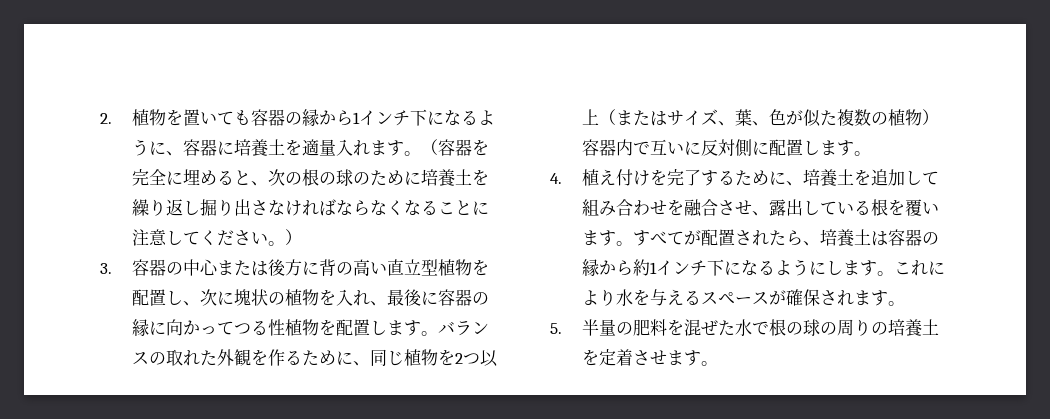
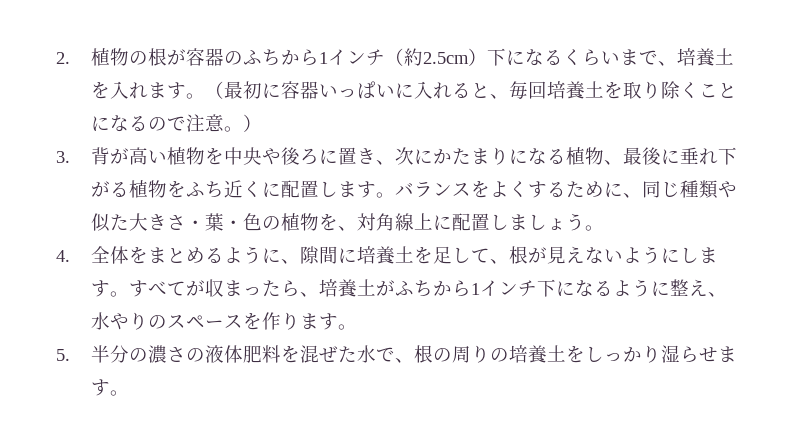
- 2.植物を置いても容器の縁から1インチ下になるように、容器に培養土を適量入れます。（容器を完全に埋めると、次の根の球のために培養土を繰り返し掘り出さなければならなくなることに注意してください。）
- 3.容器の中心または後方に背の高い直立型植物を配置し、次に塊状の植物を入れ、最後に容器の縁に向かってつる性植物を配置します。バランスの取れた外観を作るために、同じ植物を2つ以上（またはサイズ、葉、色が似た複数の植物）容器内で互いに反対側に配置します。
- 4.植え付けを完了するために、培養土を追加して組み合わせを融合させ、露出している根を覆います。すべてが配置されたら、培養土は容器の縁から約1インチ下になるようにします。これにより水を与えるスペースが確保されます。
+ 2.植物の根が容器のふちから1インチ（約2.5cm）下になるくらいまで、培養土を入れます。（最初に容器いっぱいに入れると、毎回培養土を取り除くことになるので注意。）
+ 3.背が高い植物を中央や後ろに置き、次にかたまりになる植物、最後に垂れ下がる植物をふち近くに配置します。バランスをよくするために、同じ種類や似た大きさ・葉・色の植物を、対角線上に配置しましょう。
+ 4.全体をまとめるように、隙間に培養土を足して、根が見えないようにします。すべてが収まったら、培養土がふちから1インチ下になるように整え、水やりのスペースを作ります。
- 5.半量の肥料を混ぜた水で根の球の周りの培養土を定着させます。
+ 5.半分の濃さの液体肥料を混ぜた水で、根の周りの培養土をしっかり湿らせます。

